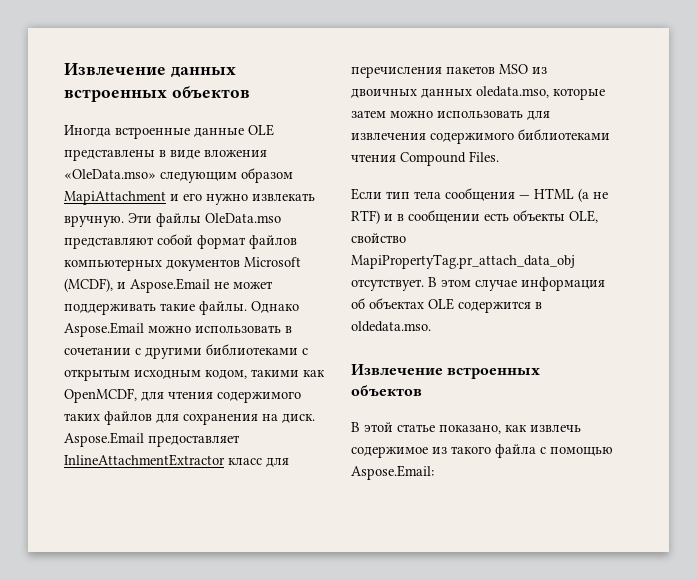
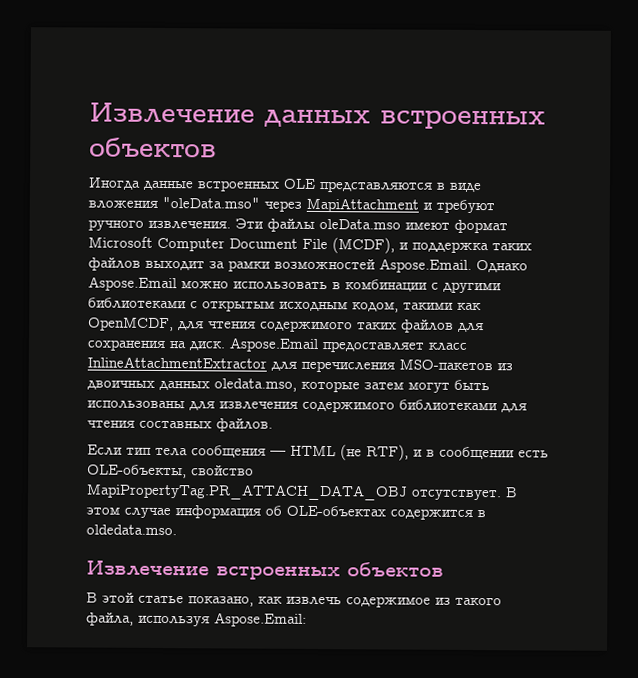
- Иногда встроенные данные OLE представлены в виде вложения «OleData.mso» следующим образом MapiAttachment и его нужно извлекать вручную. Эти файлы OleData.mso представляют собой формат файлов компьютерных документов Microsoft (MCDF), и Aspose.Email не может поддерживать такие файлы. Однако Aspose.Email можно использовать в сочетании с другими библиотеками с открытым исходным кодом, такими как OpenMCDF, для чтения содержимого таких файлов для сохранения на диск.
+ Иногда данные встроенных OLE представляются в виде вложения "oleData.mso" через MapiAttachment и требуют ручного извлечения. Эти файлы oleData.mso имеют формат Microsoft Computer Document File (MCDF), и поддержка таких файлов выходит за рамки возможностей Aspose.Email. Однако Aspose.Email можно использовать в комбинации с другими библиотеками с открытым исходным кодом, такими как OpenMCDF, для чтения содержимого таких файлов для сохранения на диск.
- Aspose.Email предоставляет InlineAttachmentExtractor класс для перечисления пакетов MSO из двоичных данных oledata.mso, которые затем можно использовать для извлечения содержимого библиотеками чтения Compound Files.
+ Aspose.Email предоставляет класс InlineAttachmentExtractor для перечисления MSO-пакетов из двоичных данных oledata.mso, которые затем могут быть использованы для извлечения содержимого библиотеками для чтения составных файлов.
- Если тип тела сообщения — HTML (а не RTF) и в сообщении есть объекты OLE, свойство MapiPropertyTag.pr_attach_data_obj отсутствует.
+ Если тип тела сообщения — HTML (не RTF), и в сообщении есть OLE-объекты, свойство MapiPropertyTag.PR_ATTACH_DATA_OBJ отсутствует.
- В этом случае информация об объектах OLE содержится в oldedata.mso.
+ В этом случае информация об OLE-объектах содержится в oldedata.mso.
- В этой статье показано, как извлечь содержимое из такого файла с помощью Aspose.Email:
+ В этой статье показано, как извлечь содержимое из такого файла, используя Aspose.Email:

